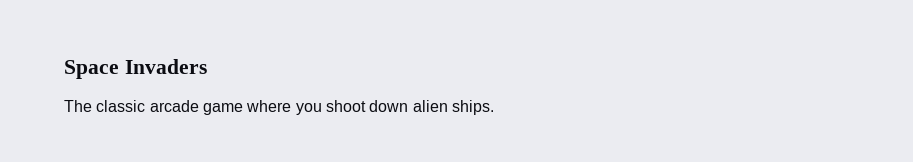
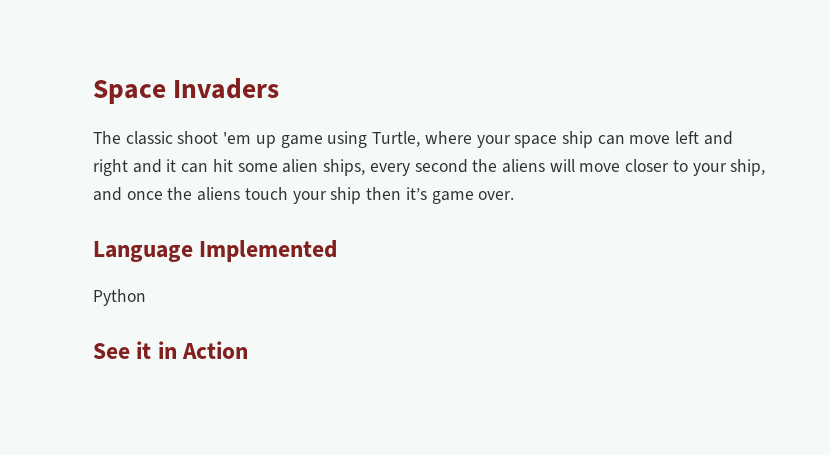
- The classic arcade game where you shoot down alien ships.
+ The classic shoot 'em up game using Turtle, where your space ship can move left and right and it can hit some alien ships, every second the aliens will move closer to your ship, and once the aliens touch your ship then it’s game over.
+ Language Implemented
+ Python
+ See it in Action

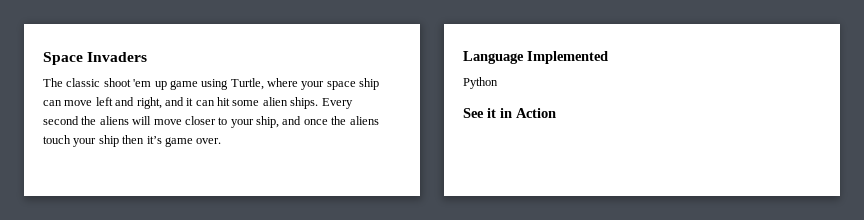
- The classic shoot 'em up game using Turtle, where your space ship can move left and right and it can hit some alien ships, every second the aliens will move closer to your ship, and once the aliens touch your ship then it’s game over.
+ The classic shoot 'em up game using Turtle, where your space ship can move left and right, and it can hit some alien ships. Every second the aliens will move closer to your ship, and once the aliens touch your ship then it’s game over.

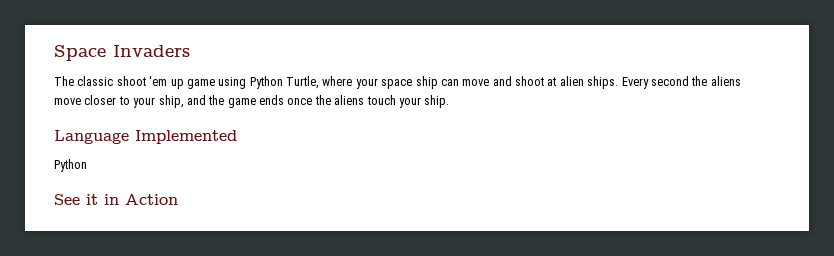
- The classic shoot 'em up game using Turtle, where your space ship can move left and right, and it can hit some alien ships.
+ The classic shoot 'em up game using Python Turtle, where your space ship can move and shoot at alien ships.
- Every second the aliens will move closer to your ship, and once the aliens touch your ship then it’s game over.
+ Every second the aliens move closer to your ship, and the game ends once the aliens touch your ship.

